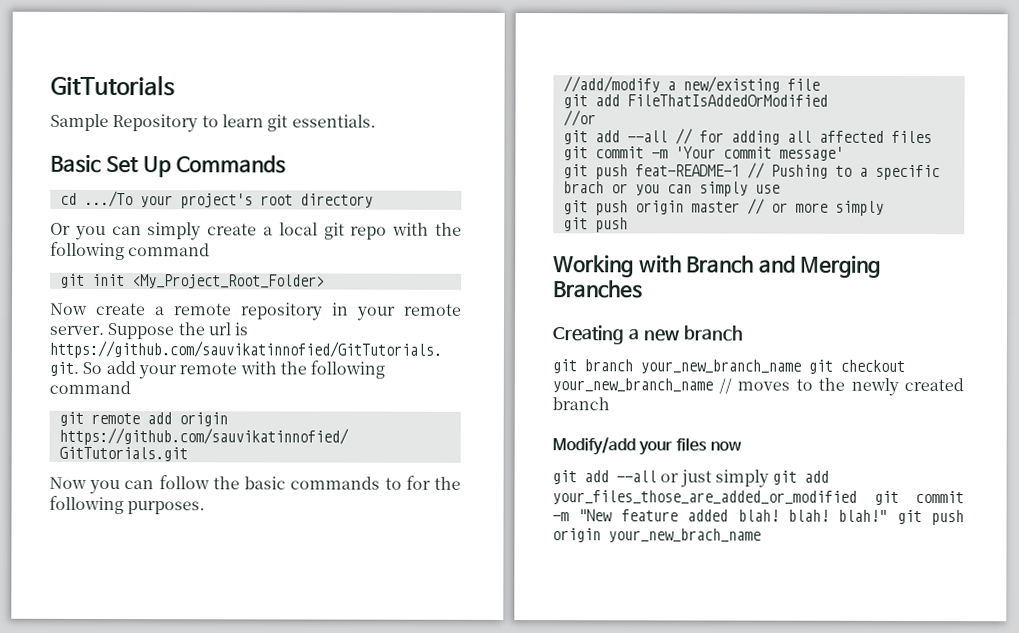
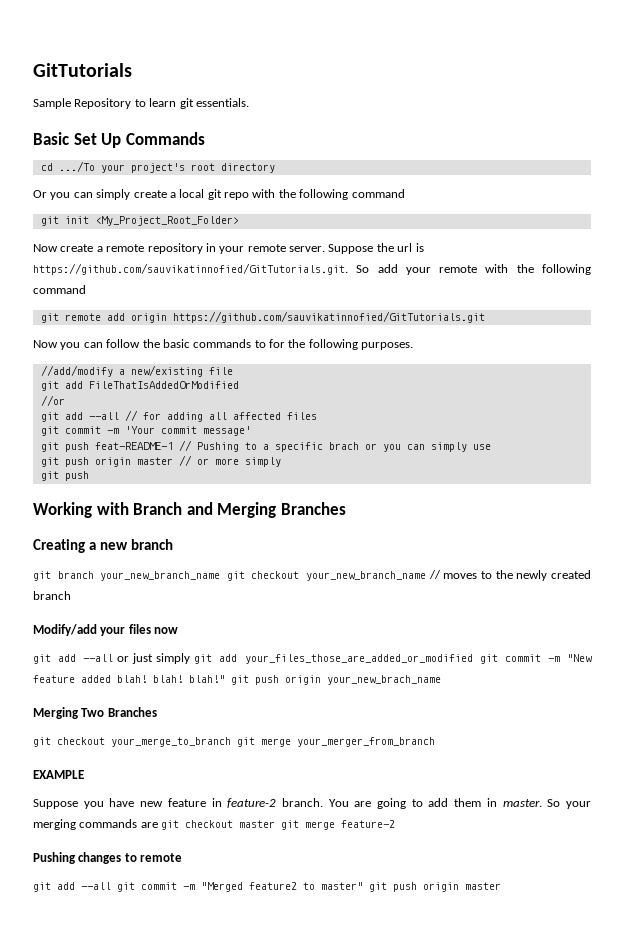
+ Merging Two Branches
+ git checkout your_merge_to_branch git merge your_merger_from_branch
+ EXAMPLE
+ Suppose you have new feature in feature-2 branch. You are going to add them in master. So your merging commands are git checkout master git merge feature-2
+ Pushing changes to remote
+ git add --all git commit -m "Merged feature2 to master" git push origin master

